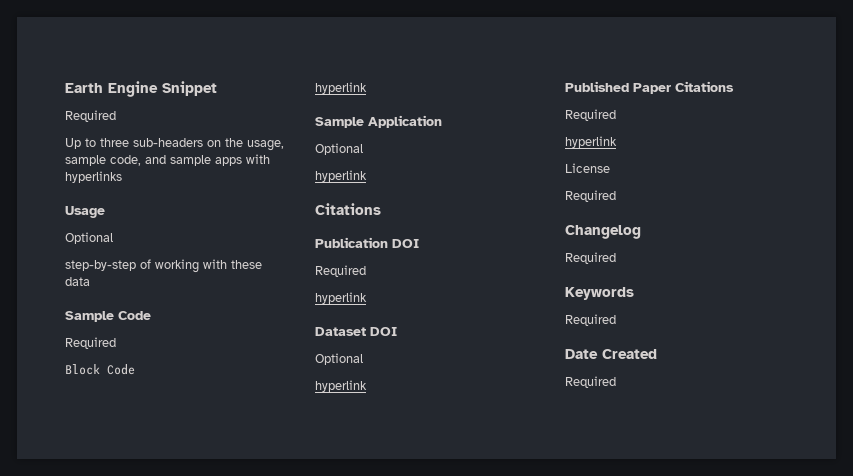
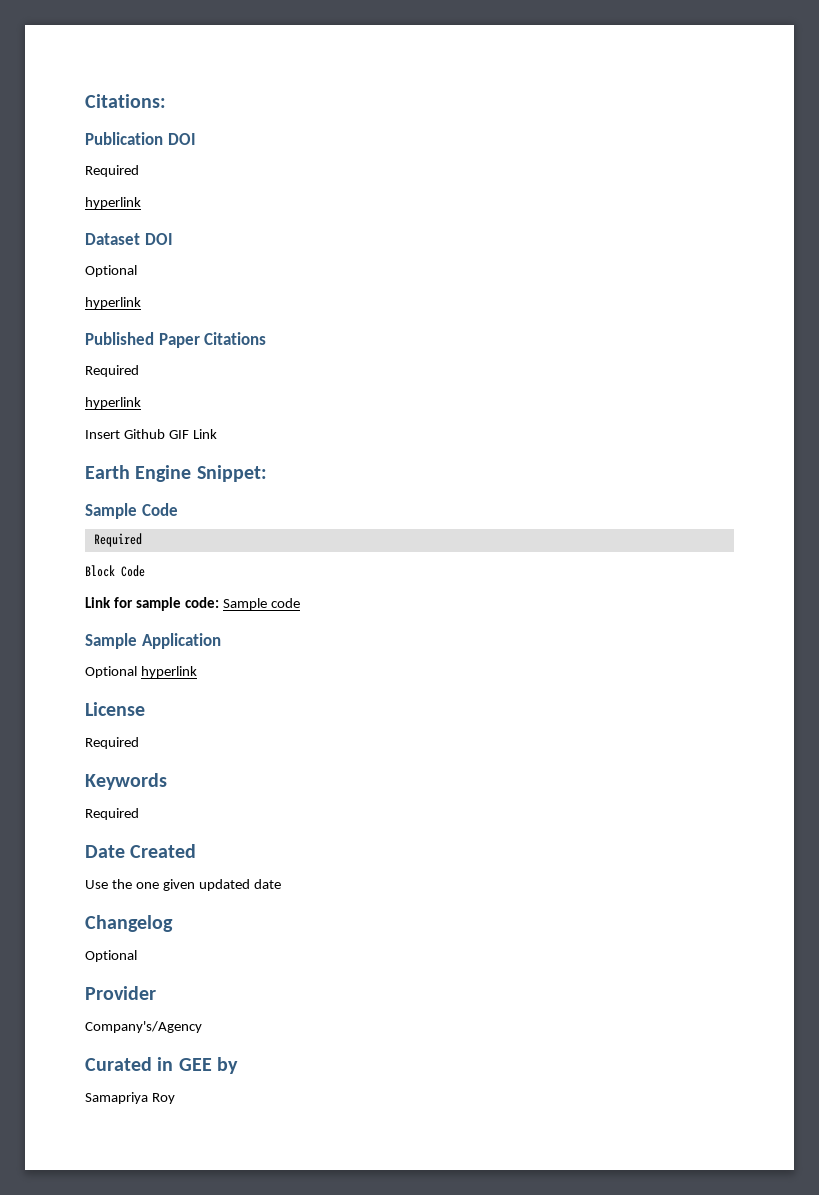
- Earth Engine Snippet
- Required
- Up to three sub-headers on the usage, sample code, and sample apps with hyperlinks
- Usage
- Optional
- step-by-step of working with these data
- Sample Code
- Required
- Block Code
- hyperlink
- Sample Application
- Optional
- hyperlink
- Citations
+ Citations:
+ Insert Github GIF Link
+ Earth Engine Snippet:
+ Sample Code
+ Required
+ Block Code
+ Link for sample code: Sample code
+ Sample Application
+ Optional hyperlink
  License
- Required
- Changelog
  Date Created
- Required
+ Use the one given updated date
+ Changelog
+ Optional
+ Provider
+ Company's/Agency
+ Curated in GEE by
+ Samapriya Roy

